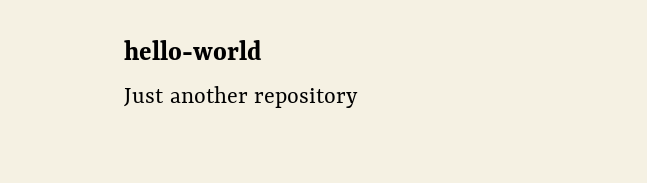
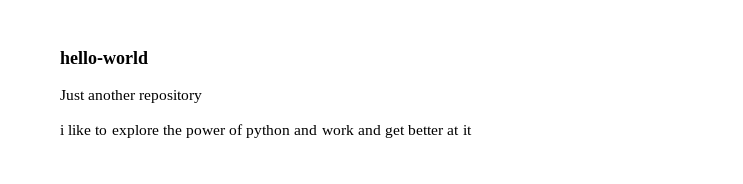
+ i like to explore the power of python and work and get better at it

